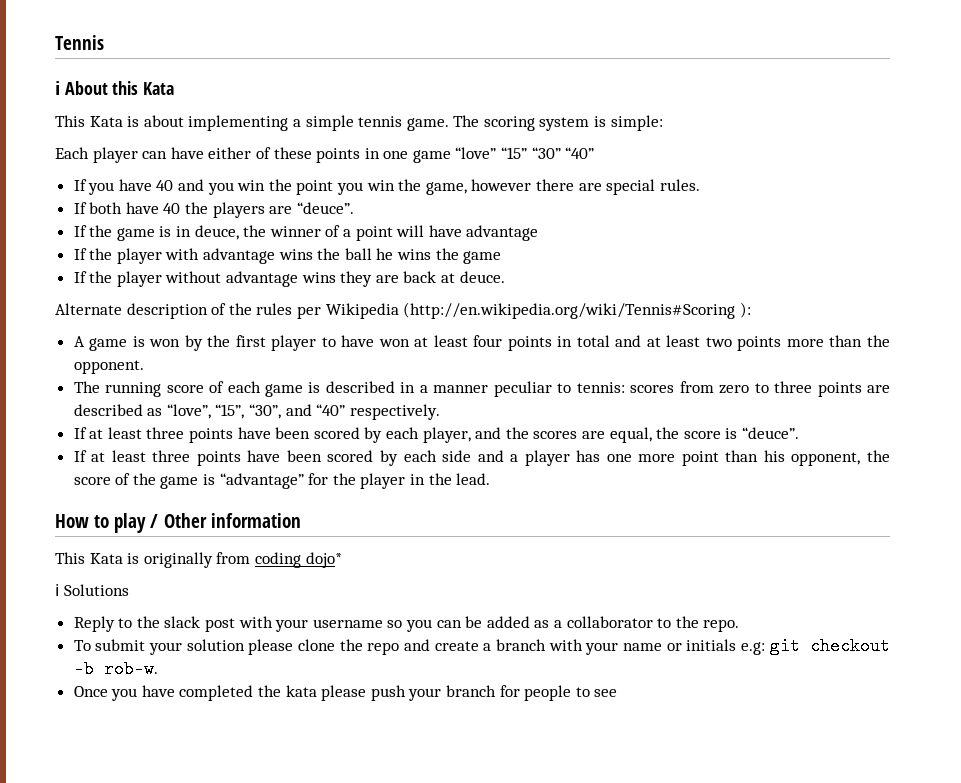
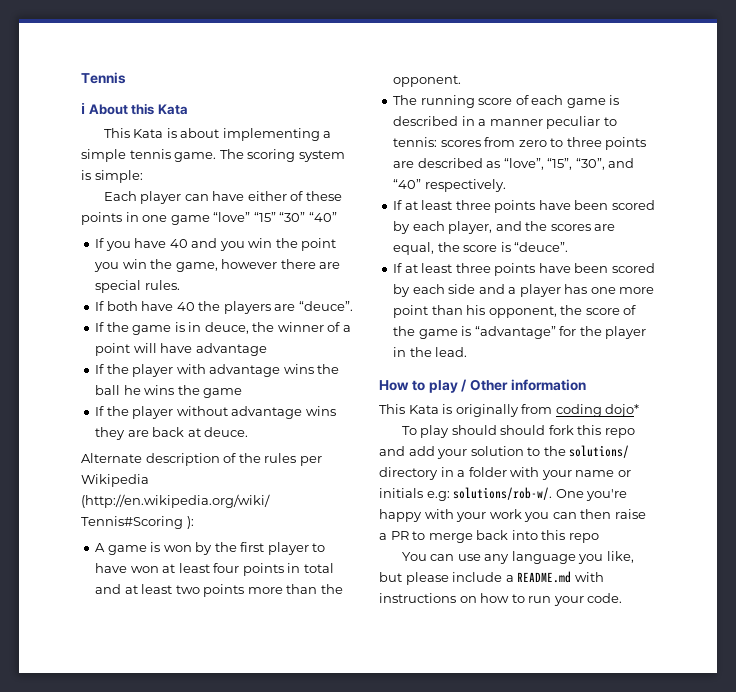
- ℹ Solutions
- Reply to the slack post with your username so you can be added as a collaborator to the repo.
- To submit your solution please clone the repo and create a branch with your name or initials e.g: git checkout -b rob-w.
- Once you have completed the kata please push your branch for people to see
+ To play should should fork this repo and add your solution to the solutions/ directory in a folder with your name or initials e.g: solutions/rob-w/. One you're happy with your work you can then raise a PR to merge back into this repo
+ You can use any language you like, but please include a README.md with instructions on how to run your code.

